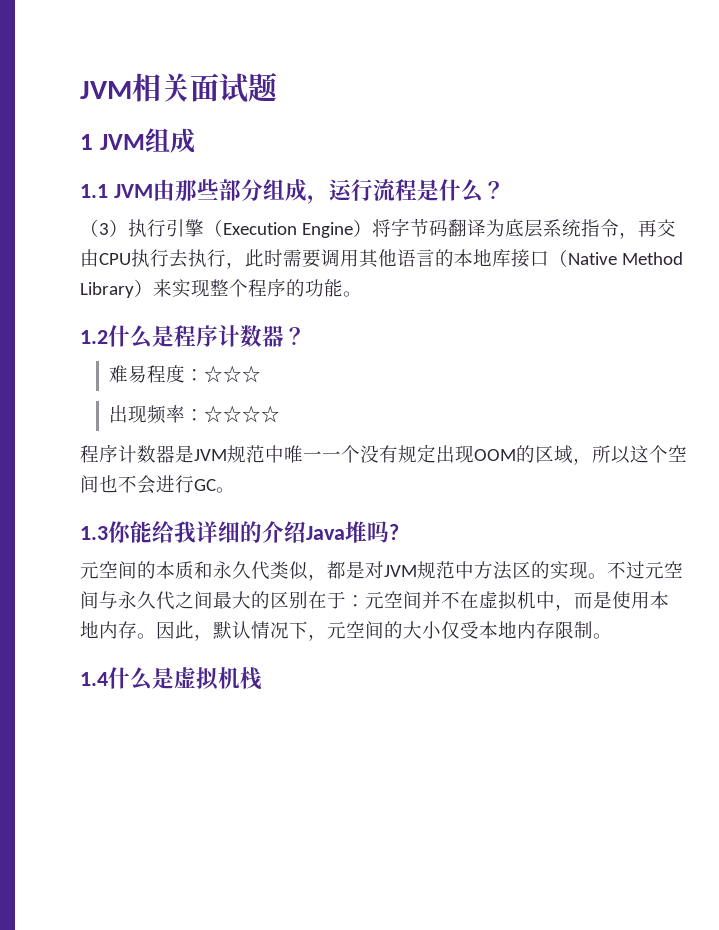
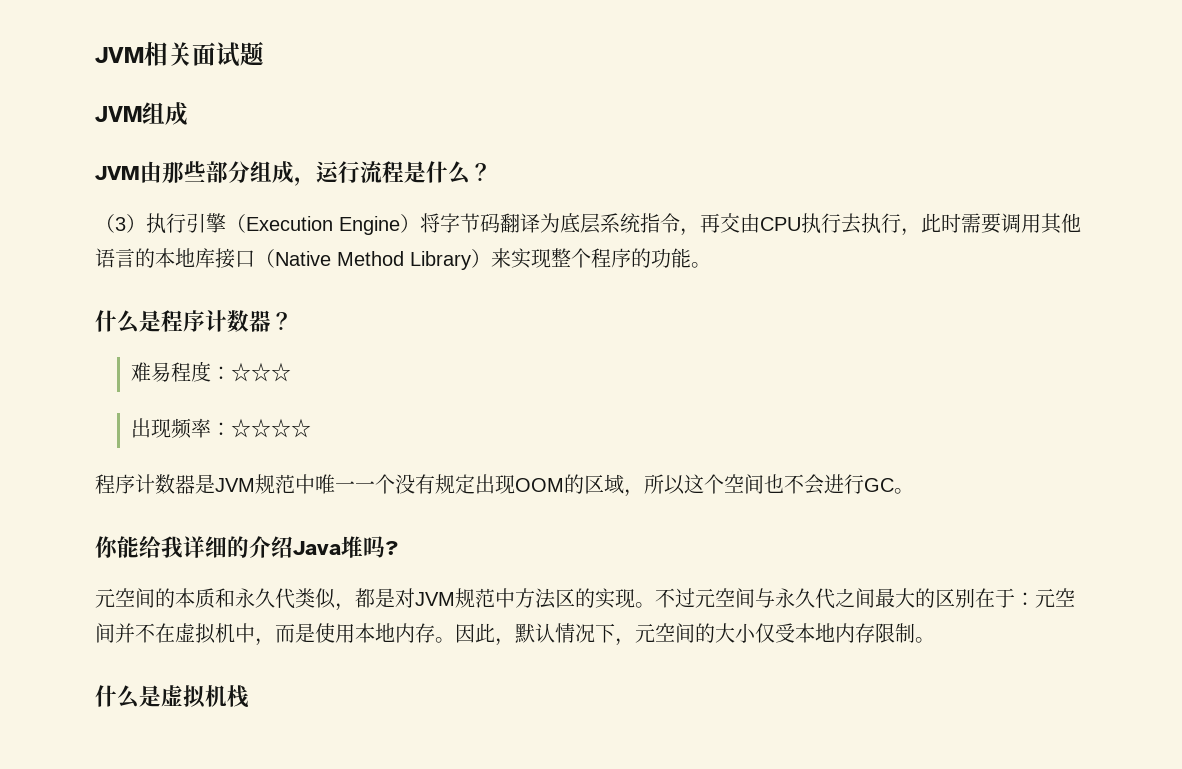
- 1 JVM组成
+ JVM组成
- 1.1 JVM由那些部分组成，运行流程是什么？
+ JVM由那些部分组成，运行流程是什么？
- 1.2什么是程序计数器？
+ 什么是程序计数器？
- 1.3你能给我详细的介绍Java堆吗?
+ 你能给我详细的介绍Java堆吗?
- 1.4什么是虚拟机栈
+ 什么是虚拟机栈

